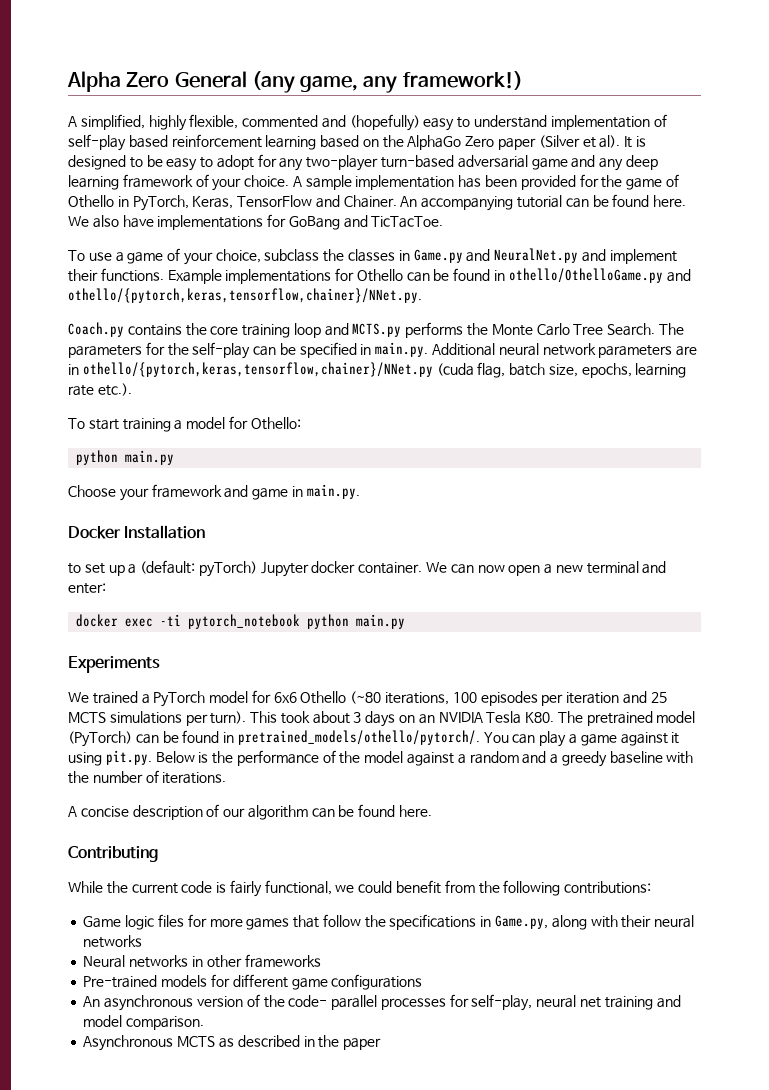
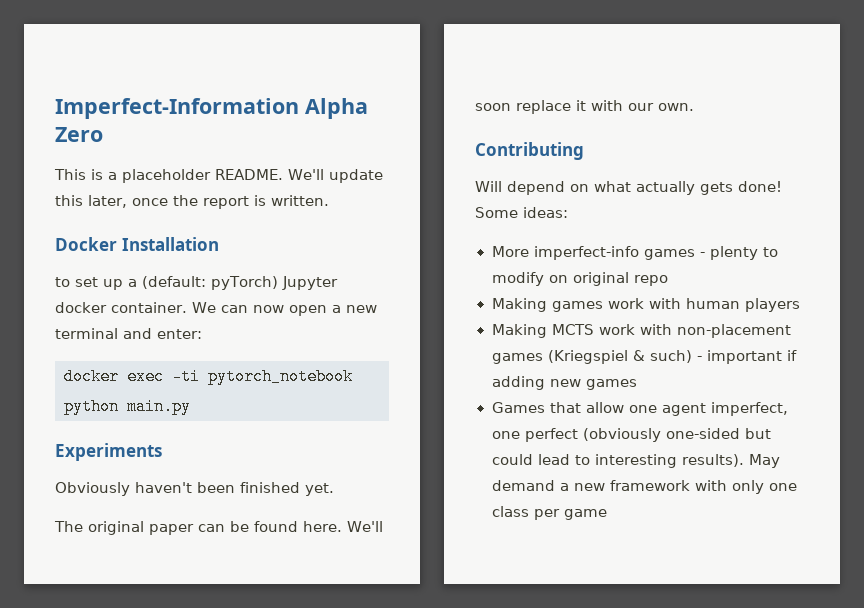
- Alpha Zero General (any game, any framework!)
- A simplified, highly flexible, commented and (hopefully) easy to understand implementation of self-play based reinforcement learning based on the AlphaGo Zero paper (Silver et al). It is designed to be easy to adopt for any two-player turn-based adversarial game and any deep learning framework of your choice. A sample implementation has been provided for the game of Othello in PyTorch, Keras, TensorFlow and Chainer. An accompanying tutorial can be found here. We also have implementations for GoBang and TicTacToe.
- To use a game of your choice, subclass the classes in Game.py and NeuralNet.py and implement their functions. Example implementations for Othello can be found in othello/OthelloGame.py and othello/{pytorch,keras,tensorflow,chainer}/NNet.py.
- Coach.py contains the core training loop and MCTS.py performs the Monte Carlo Tree Search. The parameters for the self-play can be specified in main.py. Additional neural network parameters are in othello/{pytorch,keras,tensorflow,chainer}/NNet.py (cuda flag, batch size, epochs, learning rate etc.).
- To start training a model for Othello:
- python main.py
- Choose your framework and game in main.py.
+ Imperfect-Information Alpha Zero
+ This is a placeholder README. We'll update this later, once the report is written.
- We trained a PyTorch model for 6x6 Othello (~80 iterations, 100 episodes per iteration and 25 MCTS simulations per turn). This took about 3 days on an NVIDIA Tesla K80. The pretrained model (PyTorch) can be found in pretrained_models/othello/pytorch/. You can play a game against it using pit.py. Below is the performance of the model against a random and a greedy baseline with the number of iterations.
- A concise description of our algorithm can be found here.
+ Obviously haven't been finished yet.
+ The original paper can be found here. We'll soon replace it with our own.
  Contributing
- While the current code is fairly functional, we could benefit from the following contributions:
- Game logic files for more games that follow the specifications in Game.py, along with their neural networks
- Neural networks in other frameworks
- Pre-trained models for different game configurations
- An asynchronous version of the code- parallel processes for self-play, neural net training and model comparison.
- Asynchronous MCTS as described in the paper
+ Will depend on what actually gets done! Some ideas:
+ More imperfect-info games - plenty to modify on original repo
+ Making games work with human players
+ Making MCTS work with non-placement games (Kriegspiel & such) - important if adding new games
+ Games that allow one agent imperfect, one perfect (obviously one-sided but could lead to interesting results). May demand a new framework with only one class per game

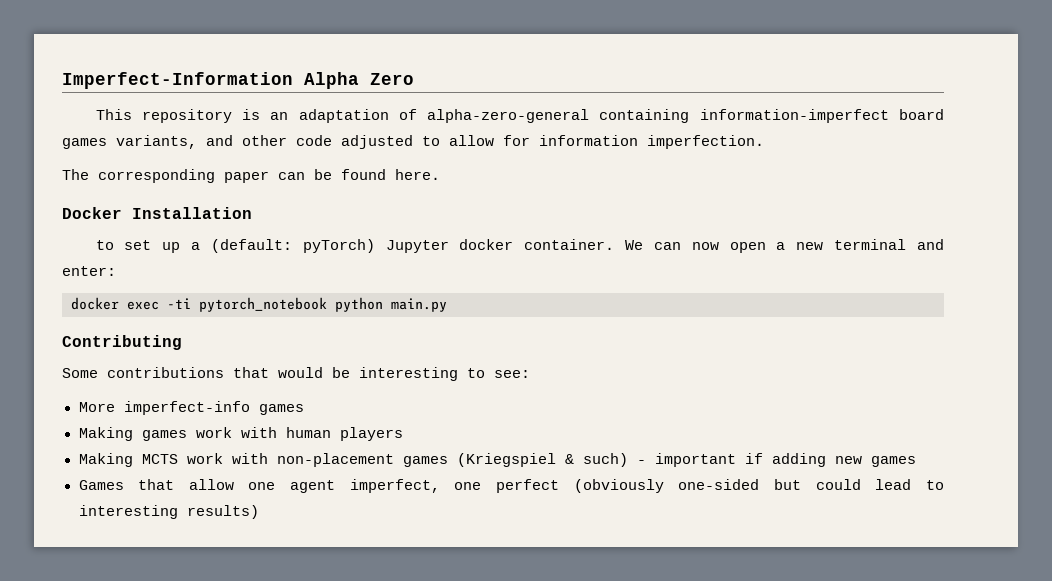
- This is a placeholder README. We'll update this later, once the report is written.
+ This repository is an adaptation of alpha-zero-general containing information-imperfect board games variants, and other code adjusted to allow for information imperfection.
+ The corresponding paper can be found here.
- Experiments
- Obviously haven't been finished yet.
- The original paper can be found here. We'll soon replace it with our own.
  Contributing
- Will depend on what actually gets done! Some ideas:
- More imperfect-info games - plenty to modify on original repo
+ Some contributions that would be interesting to see:
+ More imperfect-info games
- Games that allow one agent imperfect, one perfect (obviously one-sided but could lead to interesting results). May demand a new framework with only one class per game
+ Games that allow one agent imperfect, one perfect (obviously one-sided but could lead to interesting results)

